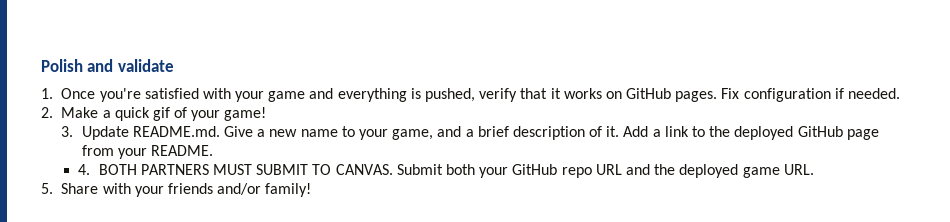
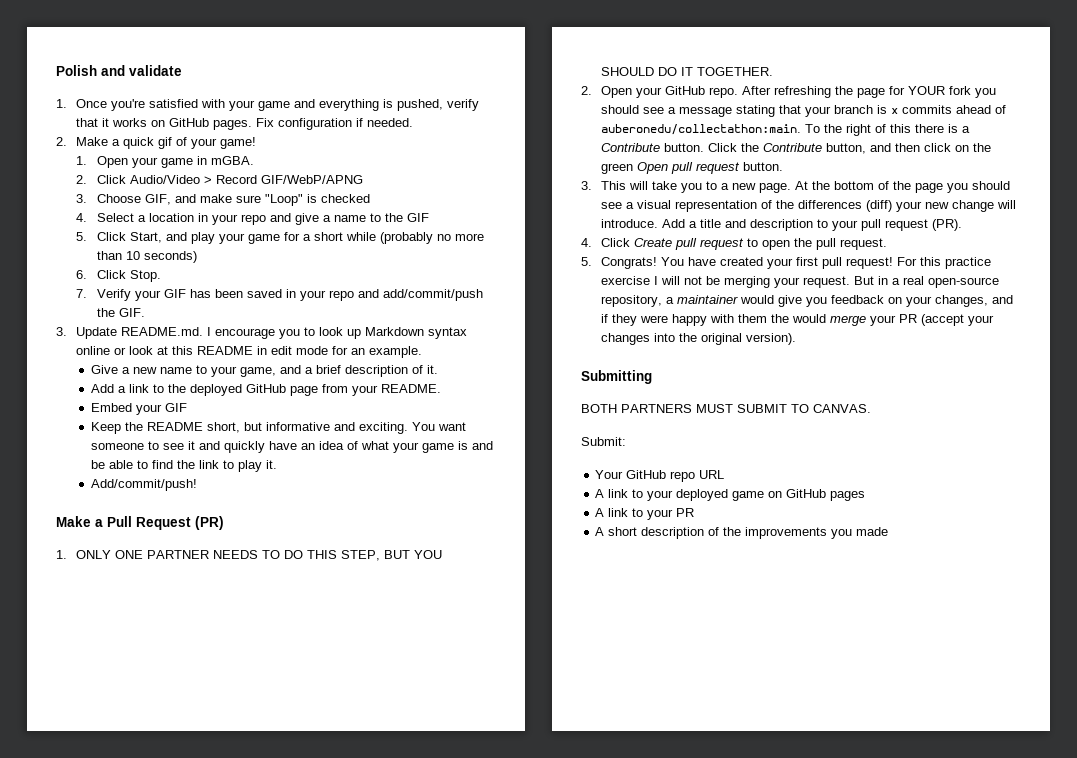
- 3. Update README.md. Give a new name to your game, and a brief description of it. Add a link to the deployed GitHub page from your README.
+ 1. Open your game in mGBA.
+ 2. Click Audio/Video > Record GIF/WebP/APNG
+ 3. Choose GIF, and make sure "Loop" is checked
+ 4. Select a location in your repo and give a name to the GIF
+ 5. Click Start, and play your game for a short while (probably no more than 10 seconds)
+ 6. Click Stop.
+ 7. Verify your GIF has been saved in your repo and add/commit/push the GIF.
+ 3. Update README.md. I encourage you to look up Markdown syntax online or look at this README in edit mode for an example.
+ Give a new name to your game, and a brief description of it.
+ Add a link to the deployed GitHub page from your README.
- 4. BOTH PARTNERS MUST SUBMIT TO CANVAS. Submit both your GitHub repo URL and the deployed game URL.
- 5. Share with your friends and/or family!
+ Embed your GIF
+ Keep the README short, but informative and exciting. You want someone to see it and quickly have an idea of what your game is and be able to find the link to play it.
+ Add/commit/push!
+ Make a Pull Request (PR)
+ 1. ONLY ONE PARTNER NEEDS TO DO THIS STEP, BUT YOU SHOULD DO IT TOGETHER.
+ 2. Open your GitHub repo. After refreshing the page for YOUR fork you should see a message stating that your branch is x commits ahead of auberonedu/collectathon:main. To the right of this there is a Contribute button. Click the Contribute button, and then click on the green Open pull request button.
+ 3. This will take you to a new page. At the bottom of the page you should see a visual representation of the differences (diff) your new change will introduce. Add a title and description to your pull request (PR).
+ 4. Click Create pull request to open the pull request.
+ 5. Congrats! You have created your first pull request! For this practice exercise I will not be merging your request. But in a real open-source repository, a maintainer would give you feedback on your changes, and if they were happy with them the would merge your PR (accept your changes into the original version).
+ Submitting
+ BOTH PARTNERS MUST SUBMIT TO CANVAS.
+ Submit:
+ Your GitHub repo URL
+ A link to your deployed game on GitHub pages
+ A link to your PR
+ A short description of the improvements you made

